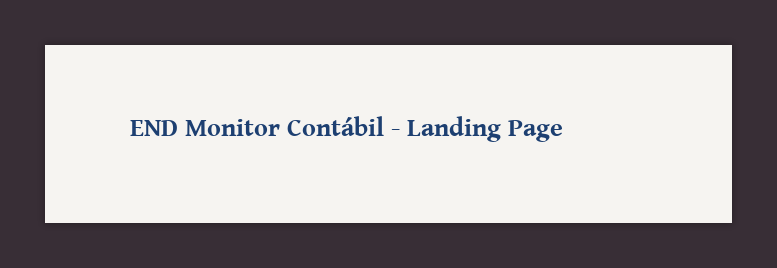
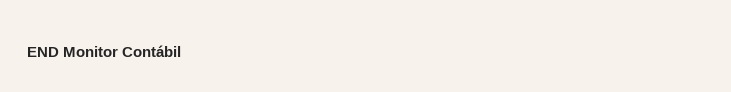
- END Monitor Contábil - Landing Page
+ END Monitor Contábil

